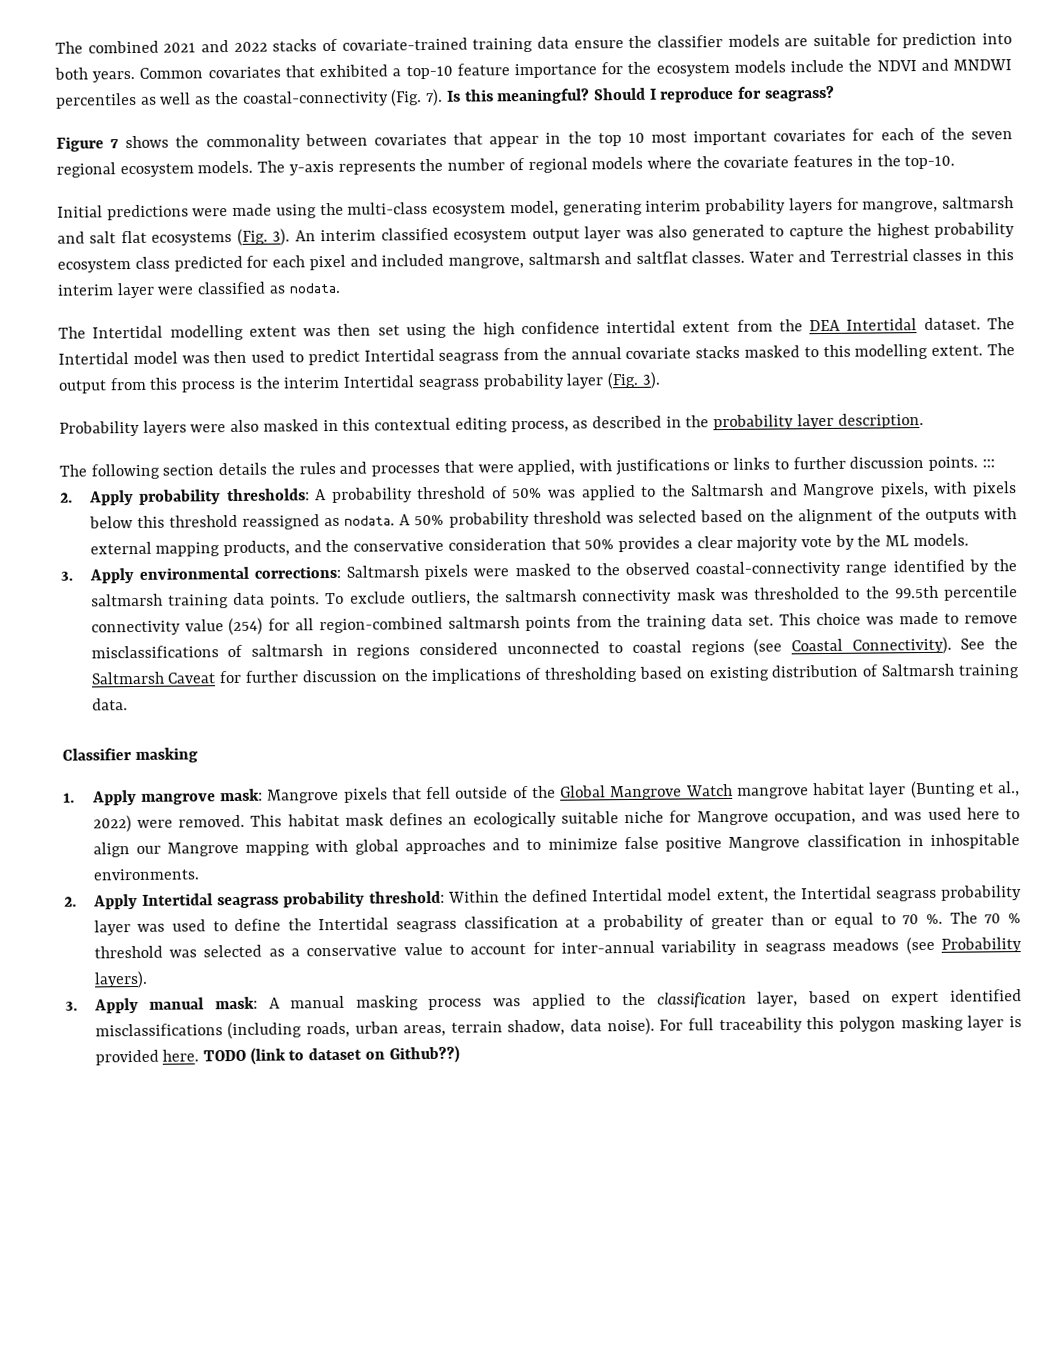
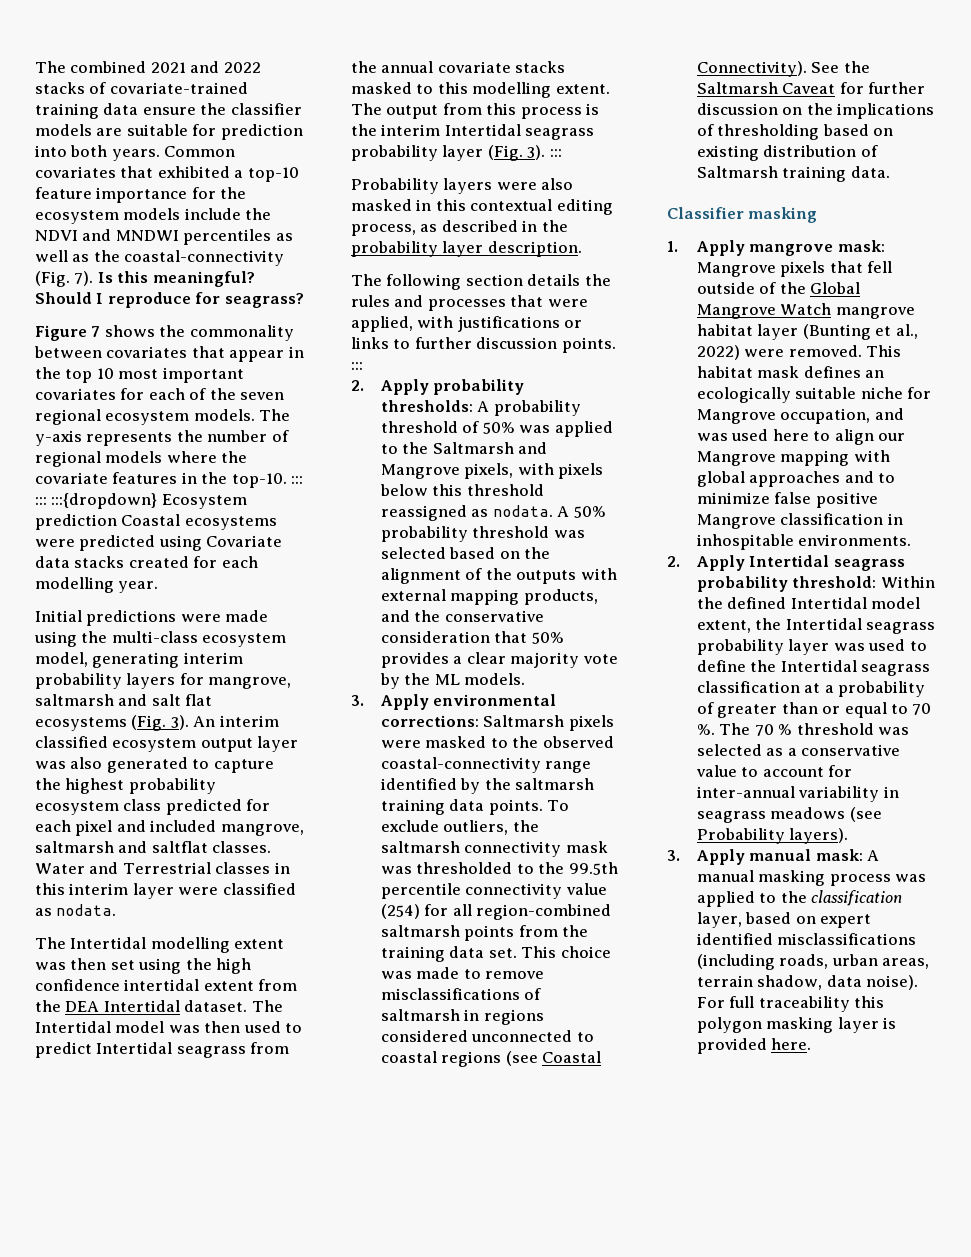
- The y-axis represents the number of regional models where the covariate features in the top-10.
+ The y-axis represents the number of regional models where the covariate features in the top-10. ::: ::: :::{dropdown} Ecosystem prediction Coastal ecosystems were predicted using Covariate data stacks created for each modelling year.
- The output from this process is the interim Intertidal seagrass probability layer (Fig. 3).
+ The output from this process is the interim Intertidal seagrass probability layer (Fig. 3). :::
- TODO (link to dataset on Github??)

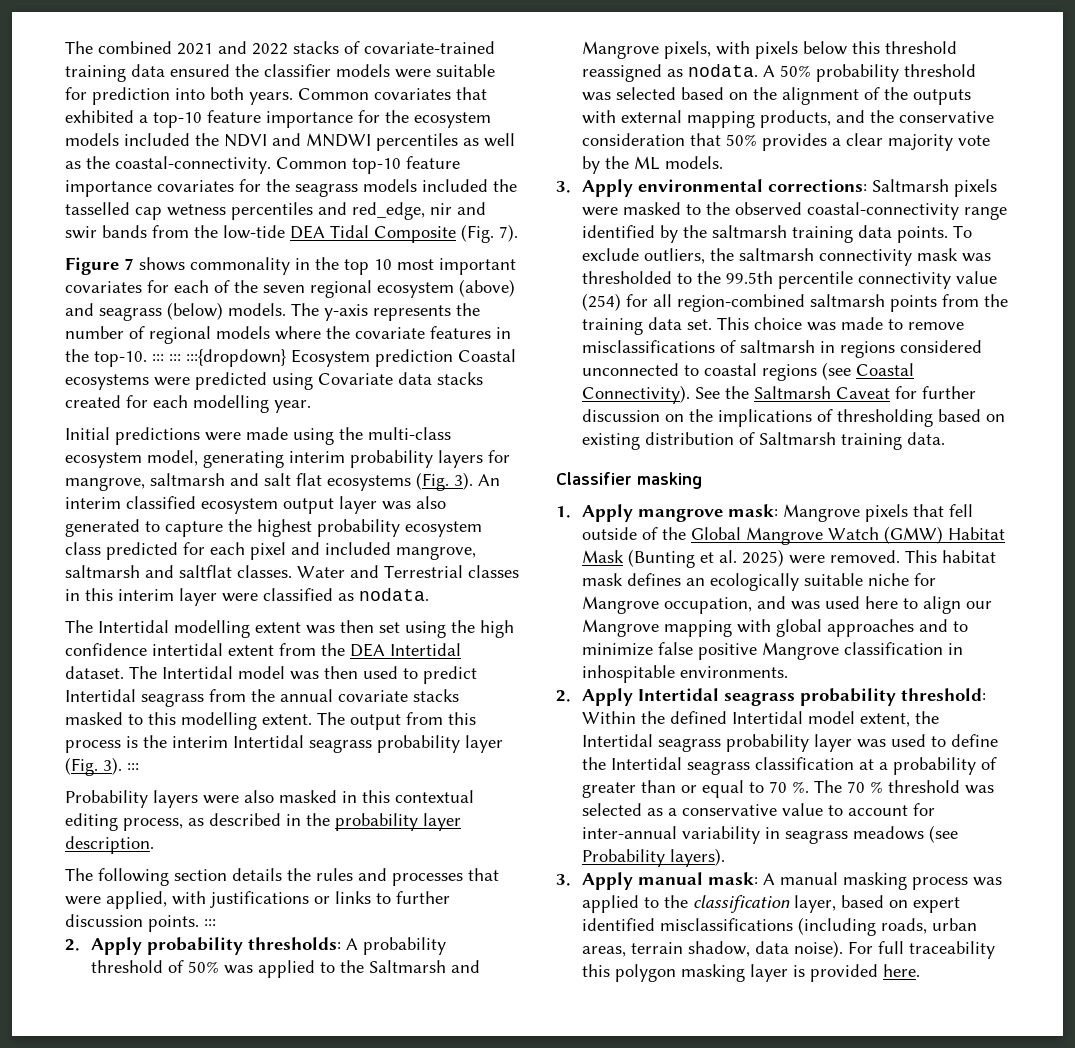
- The combined 2021 and 2022 stacks of covariate-trained training data ensure the classifier models are suitable for prediction into both years.
+ The combined 2021 and 2022 stacks of covariate-trained training data ensured the classifier models were suitable for prediction into both years.
- Common covariates that exhibited a top-10 feature importance for the ecosystem models include the NDVI and MNDWI percentiles as well as the coastal-connectivity (Fig. 7). Is this meaningful? Should I reproduce for seagrass?
- Figure 7 shows the commonality between covariates that appear in the top 10 most important covariates for each of the seven regional ecosystem models.
+ Common covariates that exhibited a top-10 feature importance for the ecosystem models included the NDVI and MNDWI percentiles as well as the coastal-connectivity. Common top-10 feature importance covariates for the seagrass models included the tasselled cap wetness percentiles and red_edge, nir and swir bands from the low-tide DEA Tidal Composite (Fig. 7).
+ Figure 7 shows commonality in the top 10 most important covariates for each of the seven regional ecosystem (above) and seagrass (below) models.
- 1. Apply mangrove mask: Mangrove pixels that fell outside of the Global Mangrove Watch mangrove habitat layer (Bunting et al., 2022) were removed.
+ 1. Apply mangrove mask: Mangrove pixels that fell outside of the Global Mangrove Watch (GMW) Habitat Mask (Bunting et al. 2025) were removed.

